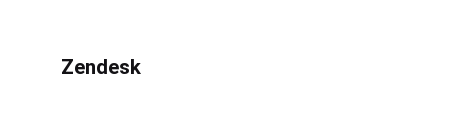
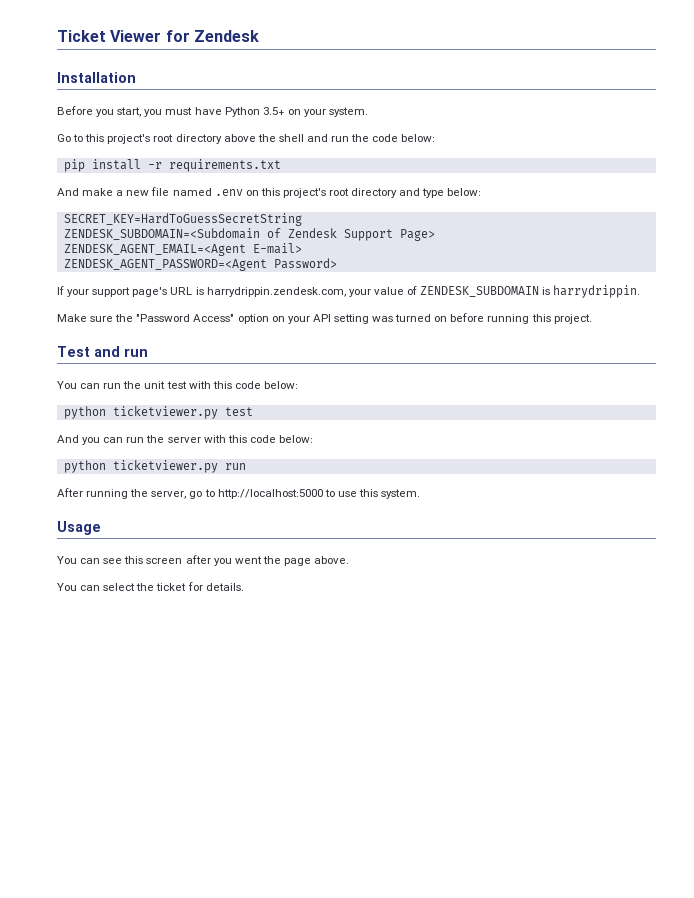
- Zendesk
+ Ticket Viewer for Zendesk
+ Installation
+ Before you start, you must have Python 3.5+ on your system.
+ Go to this project's root directory above the shell and run the code below:
+ pip install -r requirements.txt
+ And make a new file named .env on this project's root directory and type below:
+ SECRET_KEY=HardToGuessSecretString
+ ZENDESK_SUBDOMAIN=<Subdomain of Zendesk Support Page>
+ ZENDESK_AGENT_EMAIL=<Agent E-mail>
+ ZENDESK_AGENT_PASSWORD=<Agent Password>
+ If your support page's URL is harrydrippin.zendesk.com, your value of ZENDESK_SUBDOMAIN is harrydrippin.
+ Make sure the "Password Access" option on your API setting was turned on before running this project.
+ Test and run
+ You can run the unit test with this code below:
+ python ticketviewer.py test
+ And you can run the server with this code below:
+ python ticketviewer.py run
+ After running the server, go to http://localhost:5000 to use this system.
+ Usage
+ You can see this screen after you went the page above.
+ You can select the ticket for details.

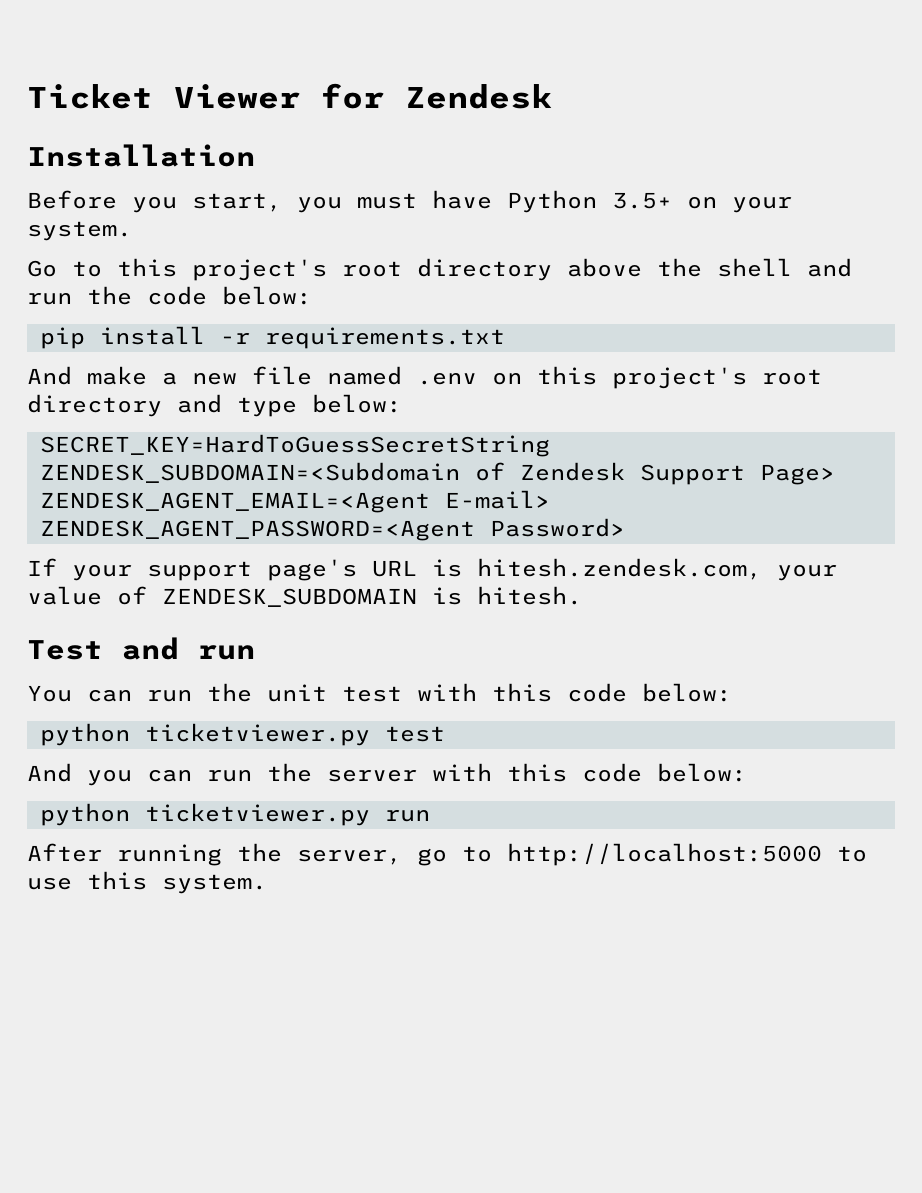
- If your support page's URL is harrydrippin.zendesk.com, your value of ZENDESK_SUBDOMAIN is harrydrippin.
- Make sure the "Password Access" option on your API setting was turned on before running this project.
+ If your support page's URL is hitesh.zendesk.com, your value of ZENDESK_SUBDOMAIN is hitesh.
- Usage
- You can see this screen after you went the page above.
- You can select the ticket for details.

